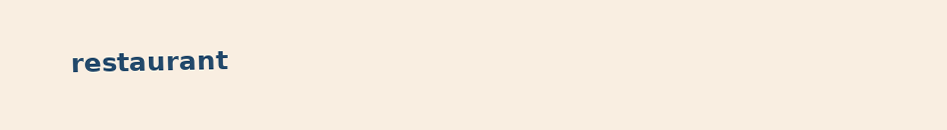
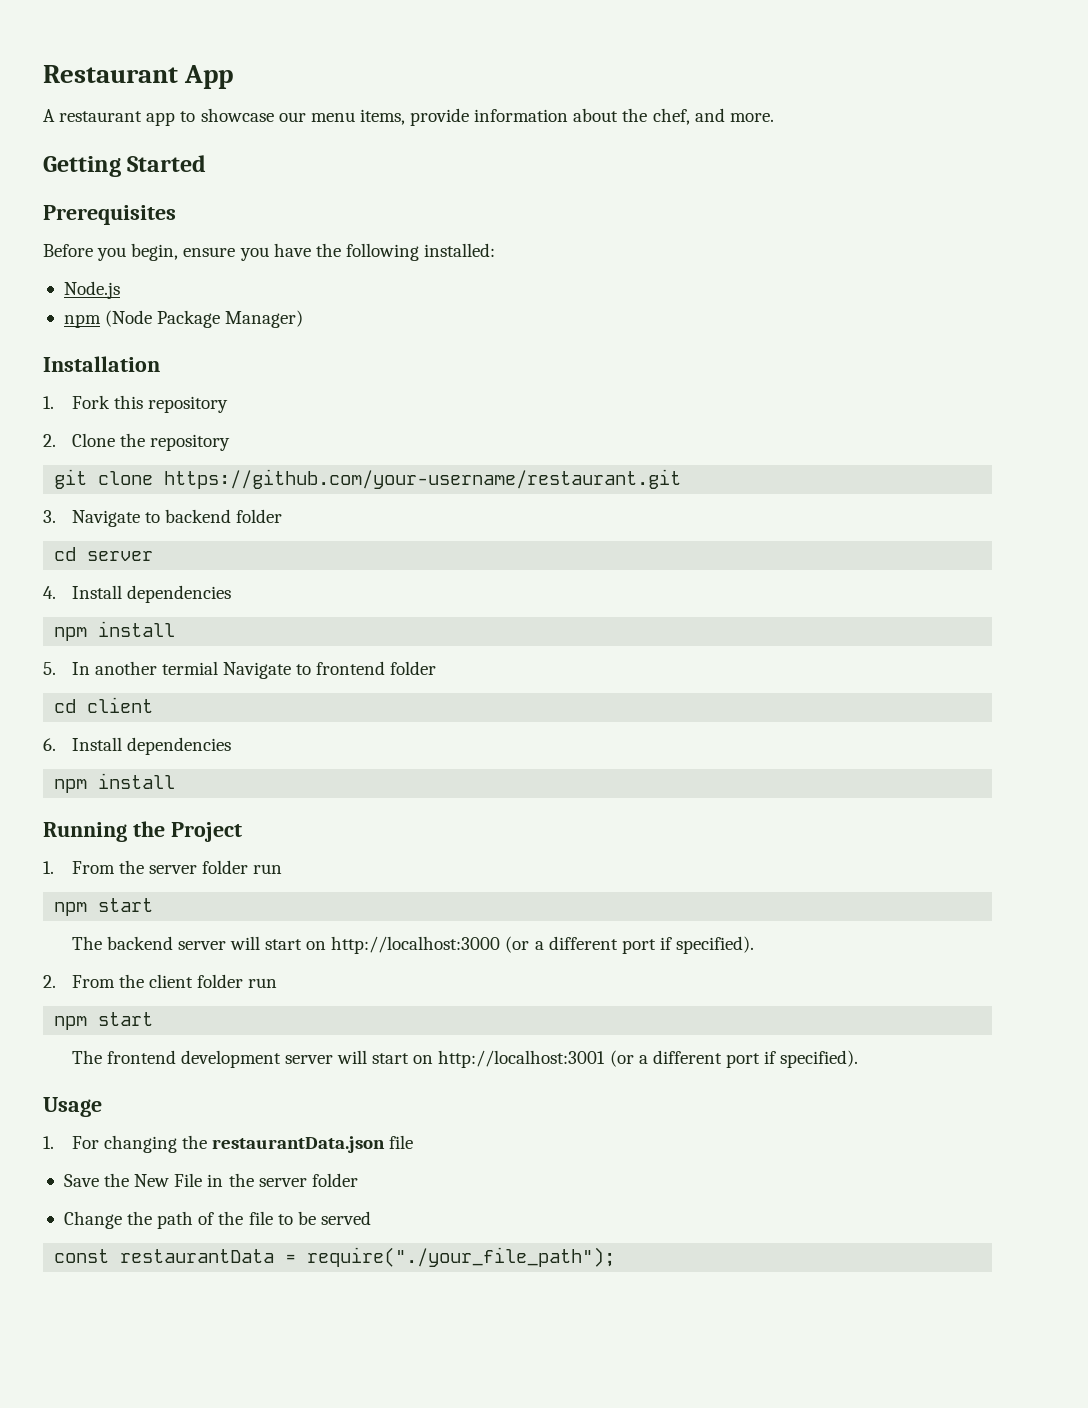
- restaurant
+ Restaurant App
+ A restaurant app to showcase our menu items, provide information about the chef, and more.
+ Getting Started
+ Prerequisites
+ Before you begin, ensure you have the following installed:
+ Node.js
+ npm (Node Package Manager)
+ Installation
+ 1. Fork this repository
+ 2. Clone the repository
+ git clone https://github.com/your-username/restaurant.git
+ 3. Navigate to backend folder
+ cd server
+ 4. Install dependencies
+ npm install
+ 5. In another termial Navigate to frontend folder
+ cd client
+ 6. Install dependencies
+ npm install
+ Running the Project
+ 1. From the server folder run
+ npm start
+ The backend server will start on http://localhost:3000 (or a different port if specified).
+ 2. From the client folder run
+ npm start
+ The frontend development server will start on http://localhost:3001 (or a different port if specified).
+ Usage
+ 1. For changing the restaurantData.json file
+ Save the New File in the server folder
+ Change the path of the file to be served
+ const restaurantData = require("./your_file_path");

